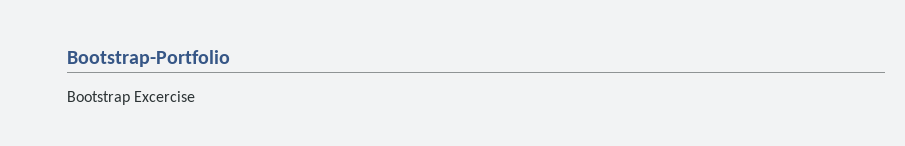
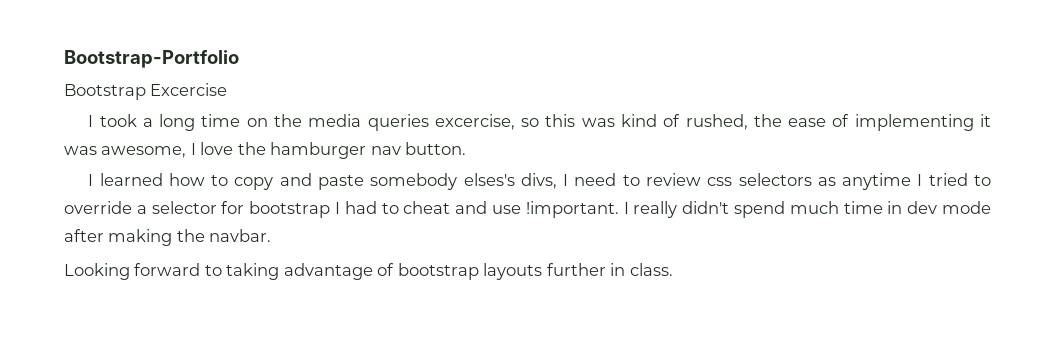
+ I took a long time on the media queries excercise, so this was kind of rushed, the ease of implementing it was awesome, I love the hamburger nav button.
+ I learned how to copy and paste somebody elses's divs, I need to review css selectors as anytime I tried to override a selector for bootstrap I had to cheat and use !important. I really didn't spend much time in dev mode after making the navbar.
+ Looking forward to taking advantage of bootstrap layouts further in class.

